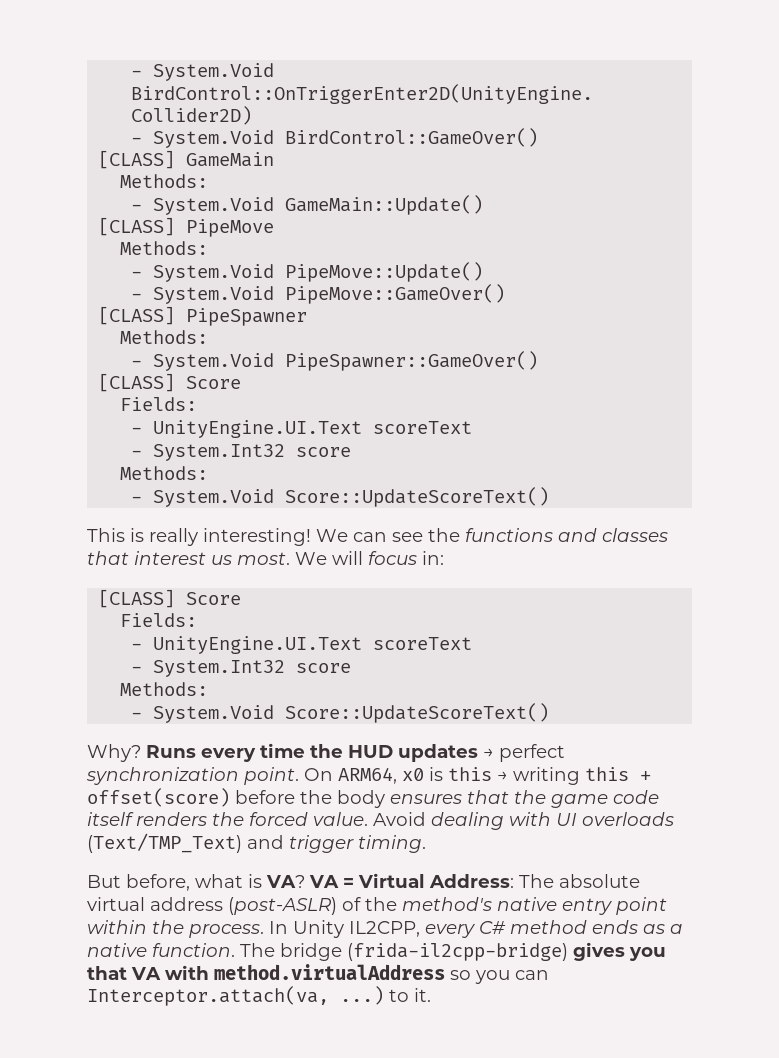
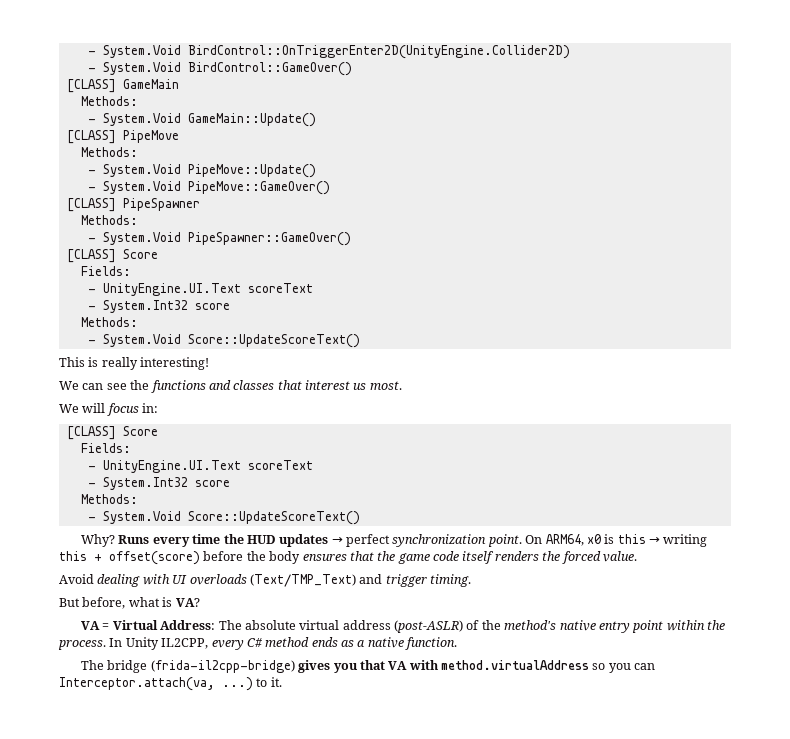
- This is really interesting! We can see the functions and classes that interest us most. We will focus in:
+ This is really interesting!
+ We can see the functions and classes that interest us most.
+ We will focus in:
- On ARM64, x0 is this → writing this + offset(score) before the body ensures that the game code itself renders the forced value. Avoid dealing with UI overloads (Text/TMP_Text) and trigger timing.
+ On ARM64, x0 is this → writing this + offset(score) before the body ensures that the game code itself renders the forced value.
+ Avoid dealing with UI overloads (Text/TMP_Text) and trigger timing.
- But before, what is VA? VA = Virtual Address: The absolute virtual address (post-ASLR) of the method's native entry point within the process.
+ But before, what is VA?
+ VA = Virtual Address: The absolute virtual address (post-ASLR) of the method's native entry point within the process.
- In Unity IL2CPP, every C# method ends as a native function. The bridge (frida-il2cpp-bridge) gives you that VA with method.virtualAddress so you can Interceptor.attach(va, ...) to it.
+ In Unity IL2CPP, every C# method ends as a native function.
+ The bridge (frida-il2cpp-bridge) gives you that VA with method.virtualAddress so you can Interceptor.attach(va, ...) to it.

